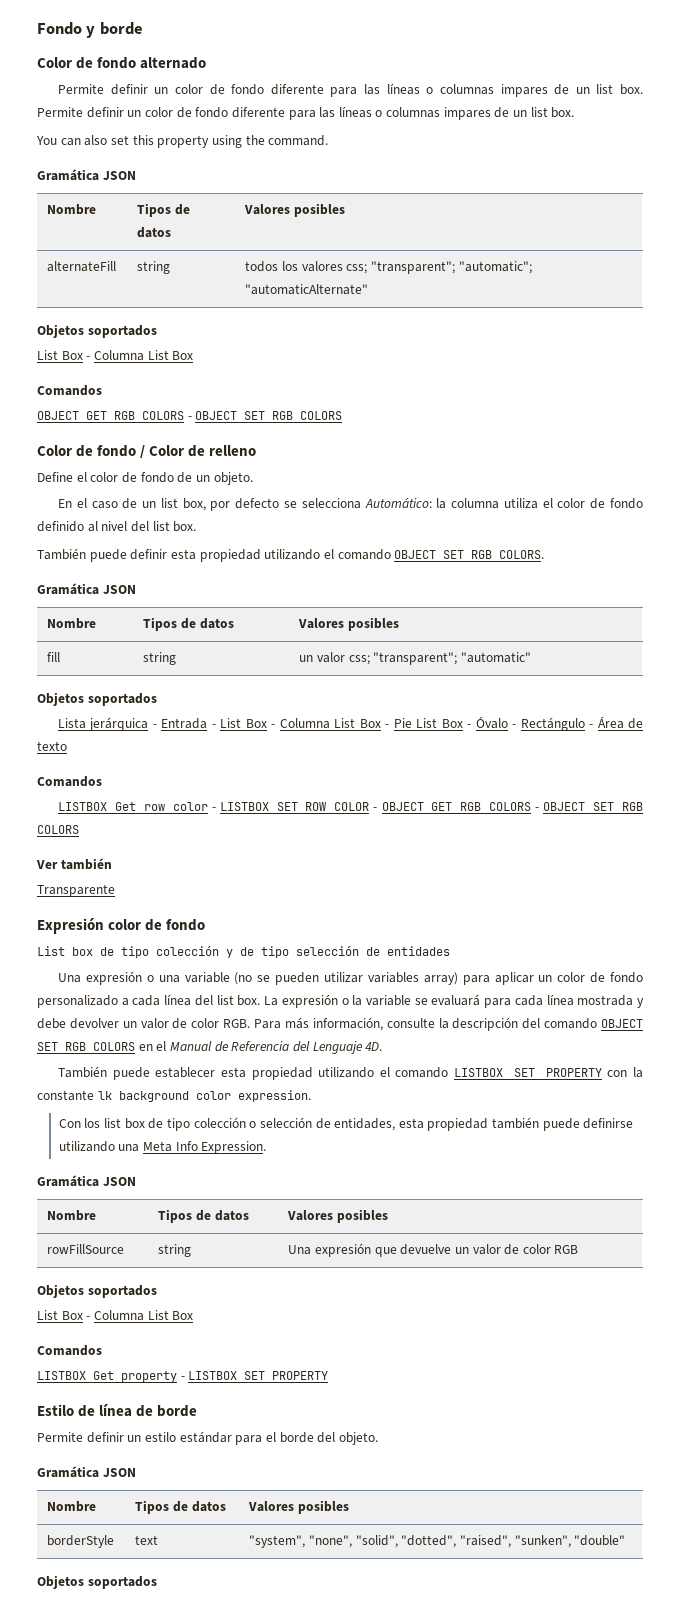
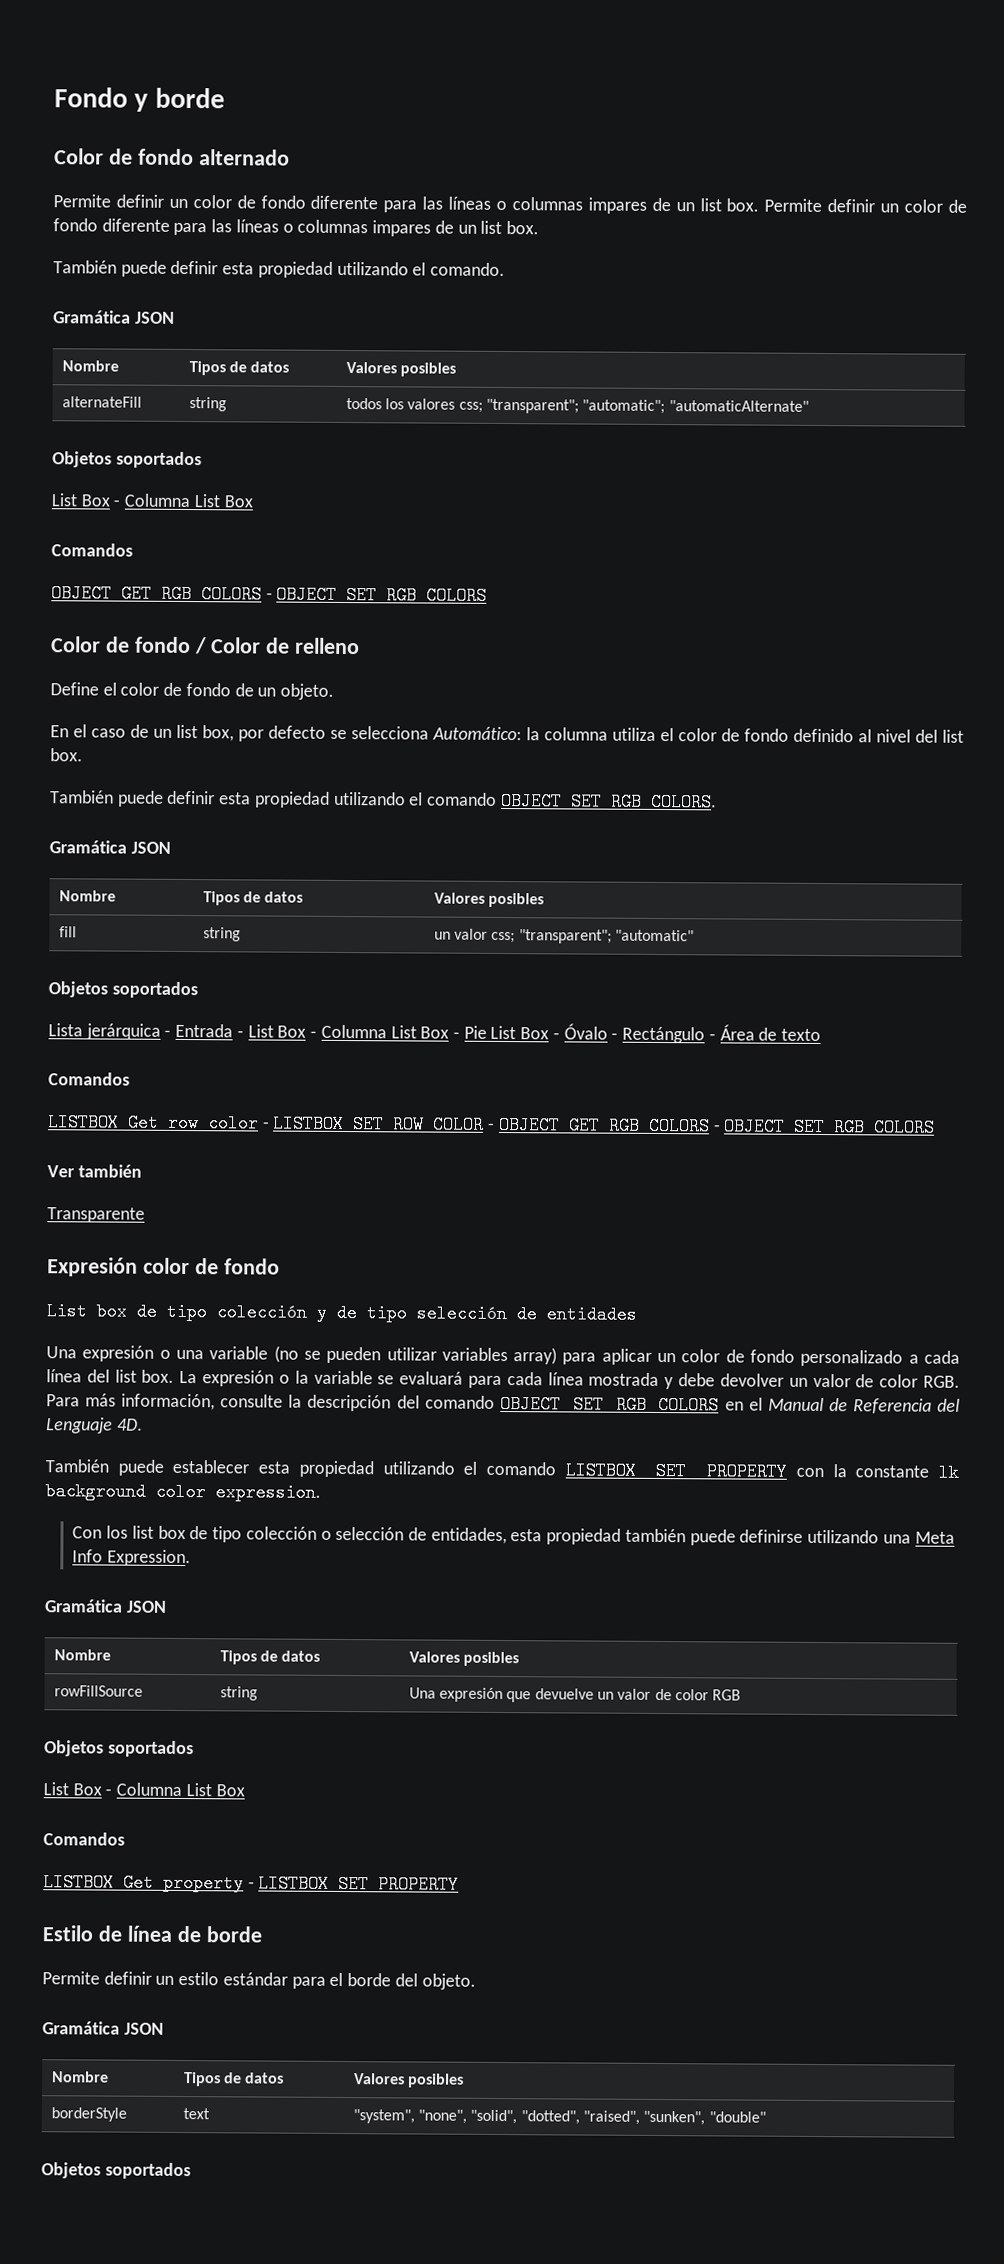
- You can also set this property using the command.
+ También puede definir esta propiedad utilizando el comando.

